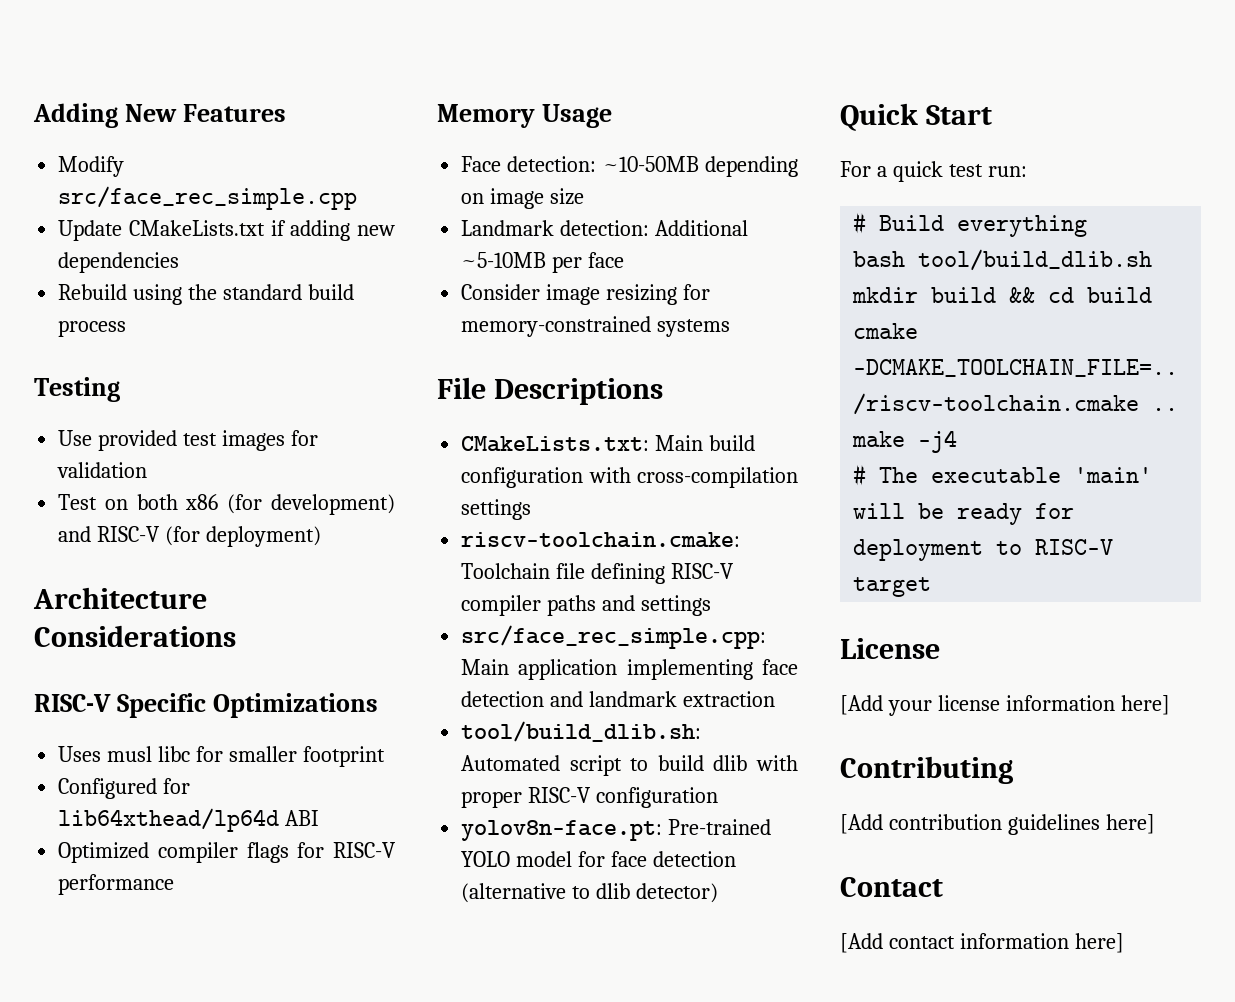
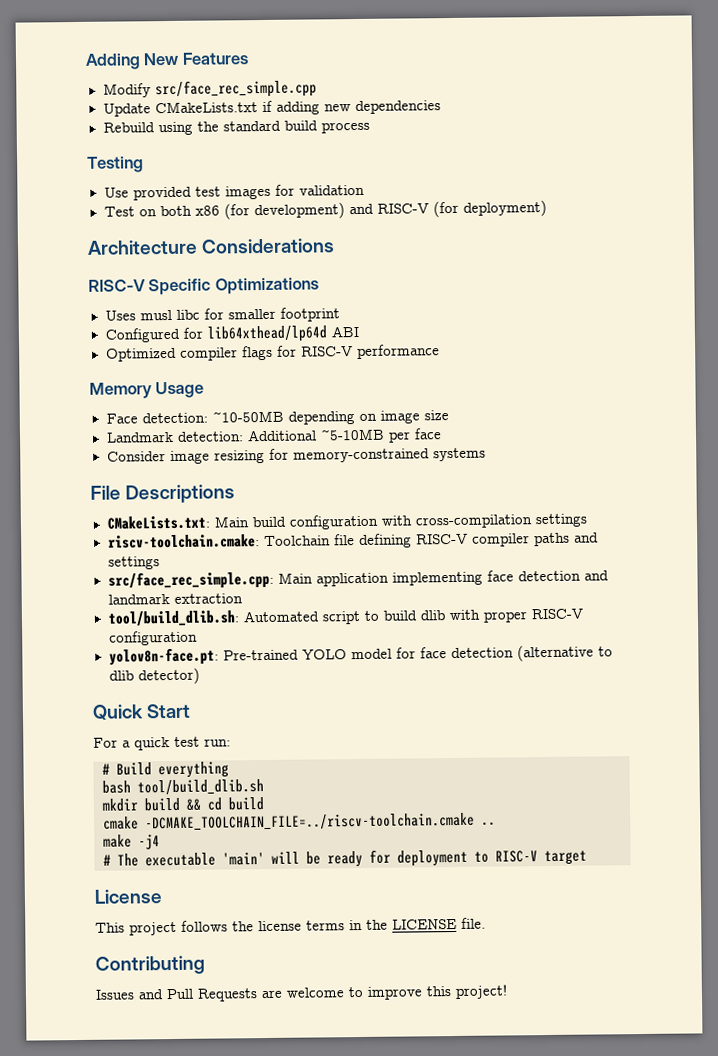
- [Add your license information here]
+ This project follows the license terms in the LICENSE file.
  Contributing
- [Add contribution guidelines here]
- Contact
- [Add contact information here]
+ Issues and Pull Requests are welcome to improve this project!

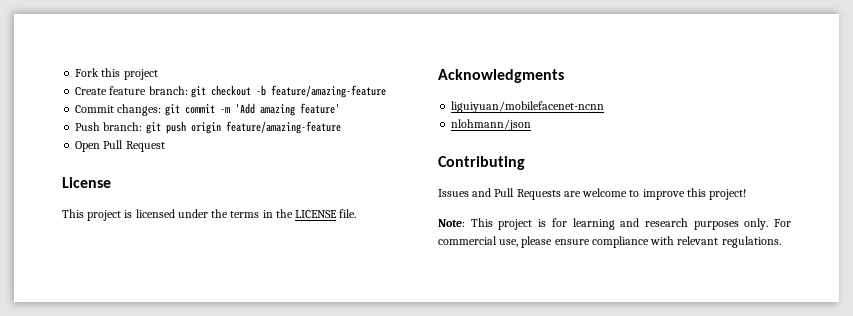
- Adding New Features
- Modify src/face_rec_simple.cpp
- Update CMakeLists.txt if adding new dependencies
- Rebuild using the standard build process
- Testing
- Use provided test images for validation
- Test on both x86 (for development) and RISC-V (for deployment)
- Architecture Considerations
- RISC-V Specific Optimizations
- Uses musl libc for smaller footprint
- Configured for lib64xthead/lp64d ABI
- Optimized compiler flags for RISC-V performance
- Memory Usage
- Face detection: ~10-50MB depending on image size
- Landmark detection: Additional ~5-10MB per face
- Consider image resizing for memory-constrained systems
- File Descriptions
- CMakeLists.txt: Main build configuration with cross-compilation settings
- riscv-toolchain.cmake: Toolchain file defining RISC-V compiler paths and settings
- src/face_rec_simple.cpp: Main application implementing face detection and landmark extraction
- tool/build_dlib.sh: Automated script to build dlib with proper RISC-V configuration
- yolov8n-face.pt: Pre-trained YOLO model for face detection (alternative to dlib detector)
- Quick Start
- For a quick test run:
- # Build everything
- bash tool/build_dlib.sh
- mkdir build && cd build
- cmake -DCMAKE_TOOLCHAIN_FILE=../riscv-toolchain.cmake ..
- make -j4
- # The executable 'main' will be ready for deployment to RISC-V target
+ Fork this project
+ Create feature branch: git checkout -b feature/amazing-feature
+ Commit changes: git commit -m 'Add amazing feature'
+ Push branch: git push origin feature/amazing-feature
+ Open Pull Request
- This project follows the license terms in the LICENSE file.
+ This project is licensed under the terms in the LICENSE file.
+ Acknowledgments
+ liguiyuan/mobilefacenet-ncnn
+ nlohmann/json
+ Note: This project is for learning and research purposes only. For commercial use, please ensure compliance with relevant regulations.

